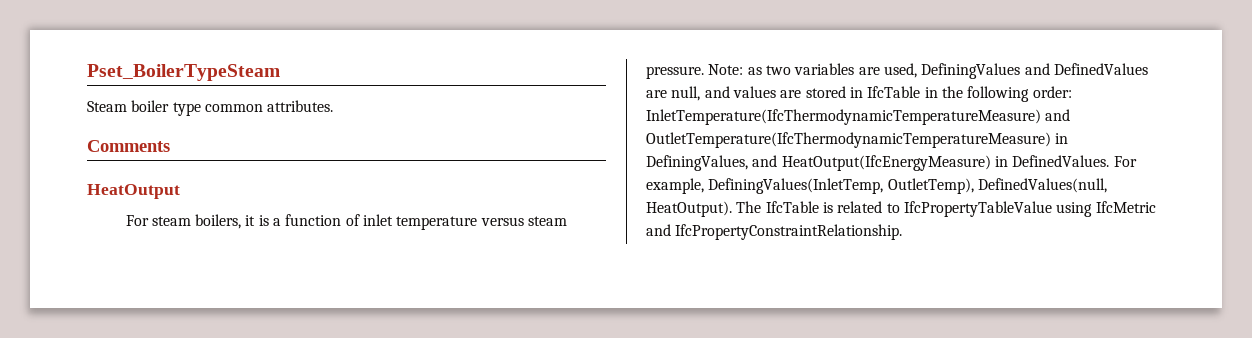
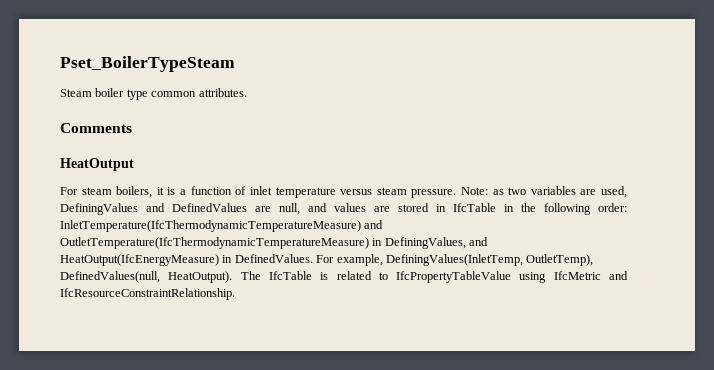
- The IfcTable is related to IfcPropertyTableValue using IfcMetric and IfcPropertyConstraintRelationship.
+ The IfcTable is related to IfcPropertyTableValue using IfcMetric and IfcResourceConstraintRelationship.

